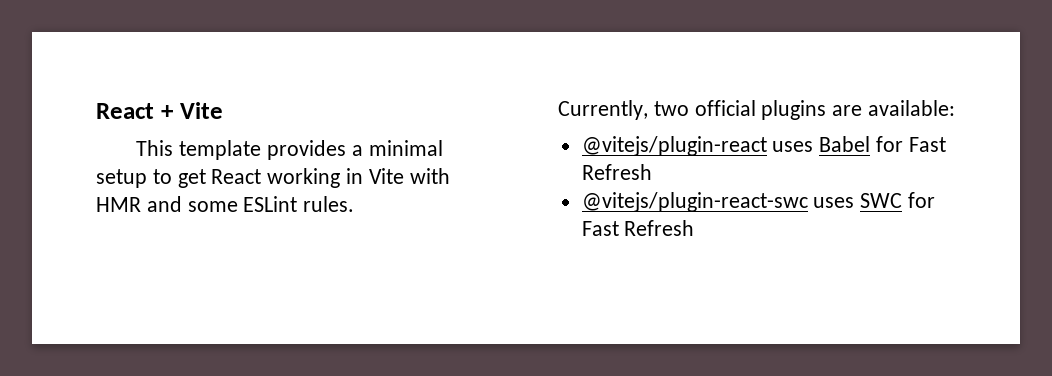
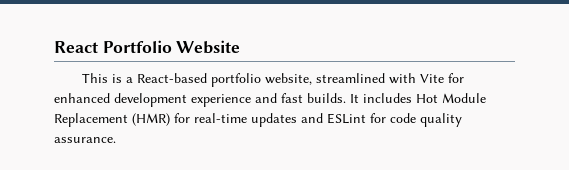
- React + Vite
+ React Portfolio Website
- This template provides a minimal setup to get React working in Vite with HMR and some ESLint rules.
- Currently, two official plugins are available:
- @vitejs/plugin-react uses Babel for Fast Refresh
- @vitejs/plugin-react-swc uses SWC for Fast Refresh
+ This is a React-based portfolio website, streamlined with Vite for enhanced development experience and fast builds. It includes Hot Module Replacement (HMR) for real-time updates and ESLint for code quality assurance.

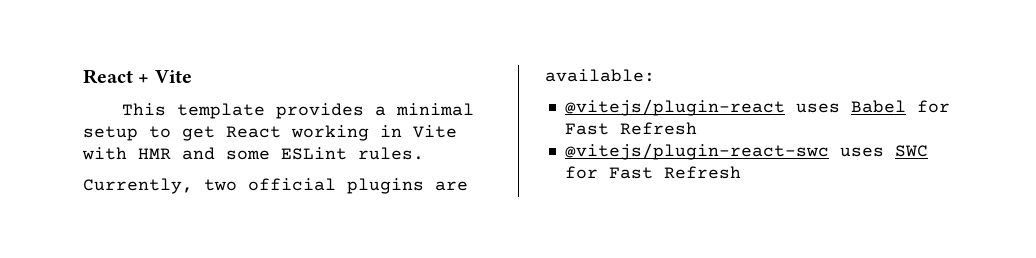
- React Portfolio Website
+ React + Vite
- This is a React-based portfolio website, streamlined with Vite for enhanced development experience and fast builds. It includes Hot Module Replacement (HMR) for real-time updates and ESLint for code quality assurance.
+ This template provides a minimal setup to get React working in Vite with HMR and some ESLint rules.
+ Currently, two official plugins are available:
+ @vitejs/plugin-react uses Babel for Fast Refresh
+ @vitejs/plugin-react-swc uses SWC for Fast Refresh

